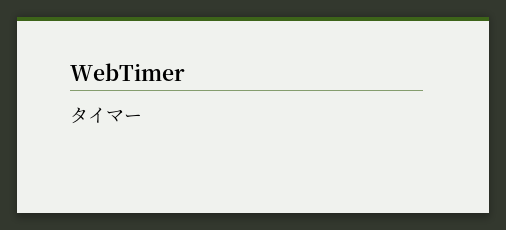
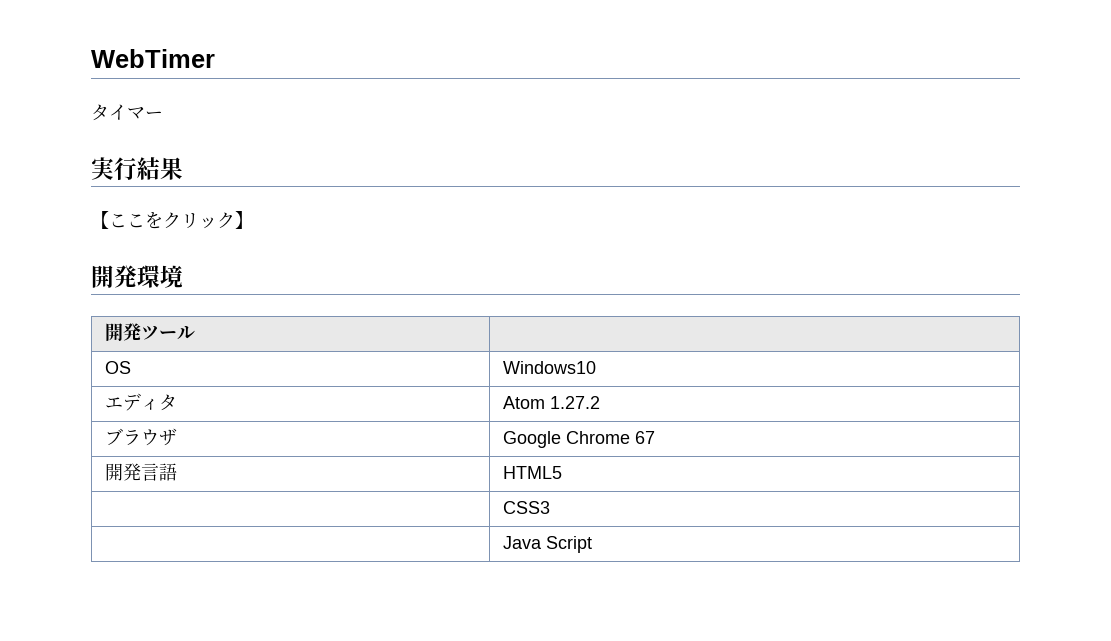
+ 実行結果
+ 【ここをクリック】
+ 開発環境
+ 開発ツール |
+ OS | Windows10
+ エディタ | Atom 1.27.2
+ ブラウザ | Google Chrome 67
+ 開発言語 | HTML5
+ | CSS3
+ | Java Script

